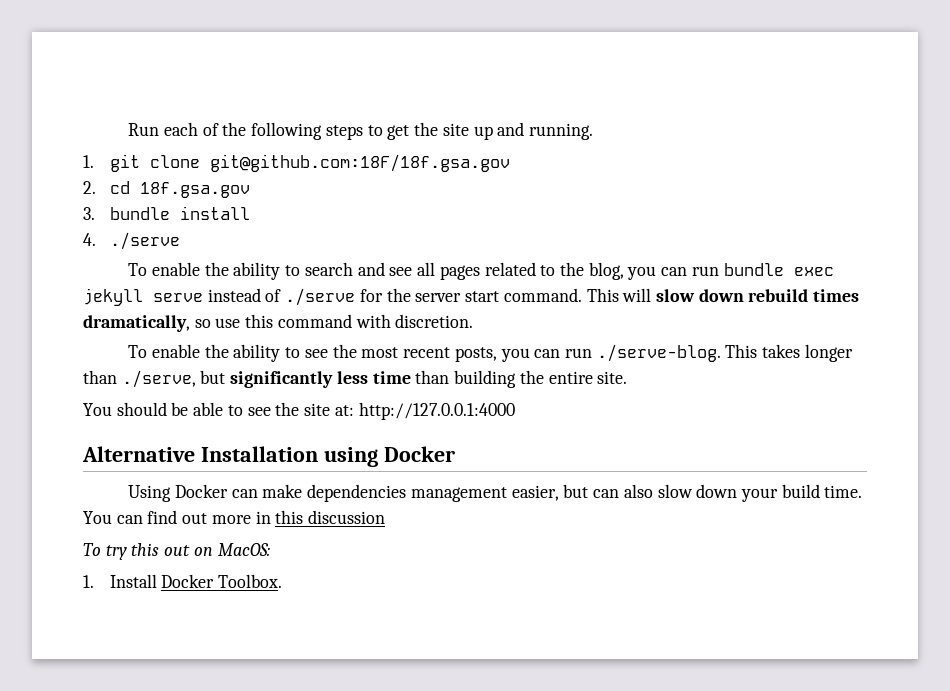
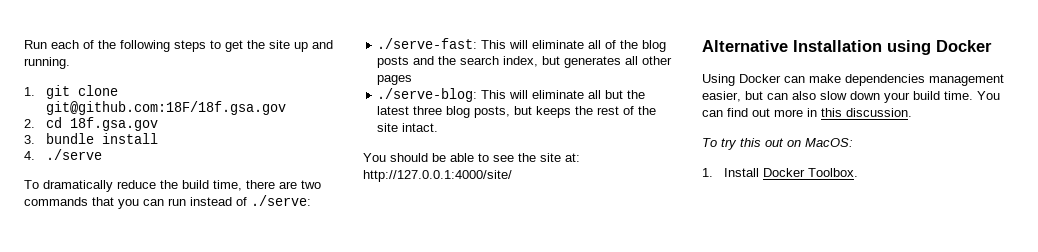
- To enable the ability to search and see all pages related to the blog, you can run bundle exec jekyll serve instead of ./serve for the server start command. This will slow down rebuild times dramatically, so use this command with discretion.
- To enable the ability to see the most recent posts, you can run ./serve-blog. This takes longer than ./serve, but significantly less time than building the entire site.
+ To dramatically reduce the build time, there are two commands that you can run instead of ./serve:
+ ./serve-fast: This will eliminate all of the blog posts and the search index, but generates all other pages
+ ./serve-blog: This will eliminate all but the latest three blog posts, but keeps the rest of the site intact.
- You should be able to see the site at: http://127.0.0.1:4000
+ You should be able to see the site at: http://127.0.0.1:4000/site/
- You can find out more in this discussion
+ You can find out more in this discussion.

